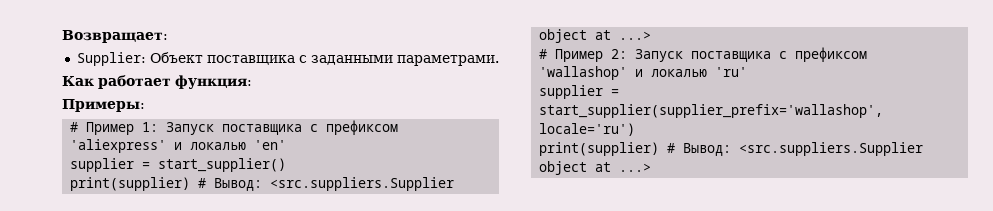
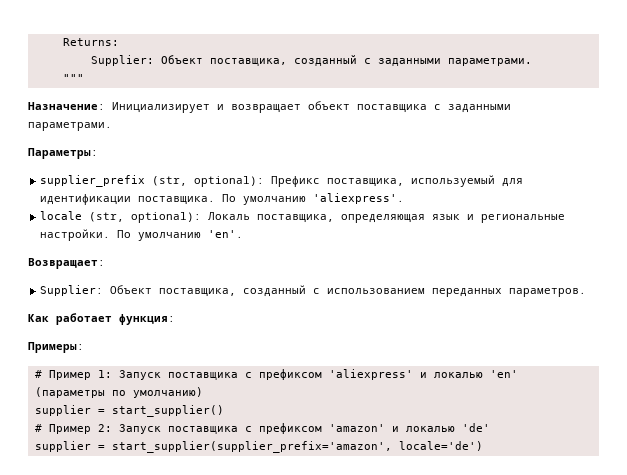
+ Returns:
+ Supplier: Объект поставщика, созданный с заданными параметрами.
+ """
+ Назначение: Инициализирует и возвращает объект поставщика с заданными параметрами.
+ Параметры:
+ supplier_prefix (str, optional): Префикс поставщика, используемый для идентификации поставщика. По умолчанию 'aliexpress'.
+ locale (str, optional): Локаль поставщика, определяющая язык и региональные настройки. По умолчанию 'en'.
  Возвращает:
- Supplier: Объект поставщика с заданными параметрами.
+ Supplier: Объект поставщика, созданный с использованием переданных параметров.
- # Пример 1: Запуск поставщика с префиксом 'aliexpress' и локалью 'en'
+ # Пример 1: Запуск поставщика с префиксом 'aliexpress' и локалью 'en' (параметры по умолчанию)
  supplier = start_supplier()
- print(supplier) # Вывод: <src.suppliers.Supplier object at ...>
- # Пример 2: Запуск поставщика с префиксом 'wallashop' и локалью 'ru'
- supplier = start_supplier(supplier_prefix='wallashop', locale='ru')
- print(supplier) # Вывод: <src.suppliers.Supplier object at ...>
+ # Пример 2: Запуск поставщика с префиксом 'amazon' и локалью 'de'
+ supplier = start_supplier(supplier_prefix='amazon', locale='de')

